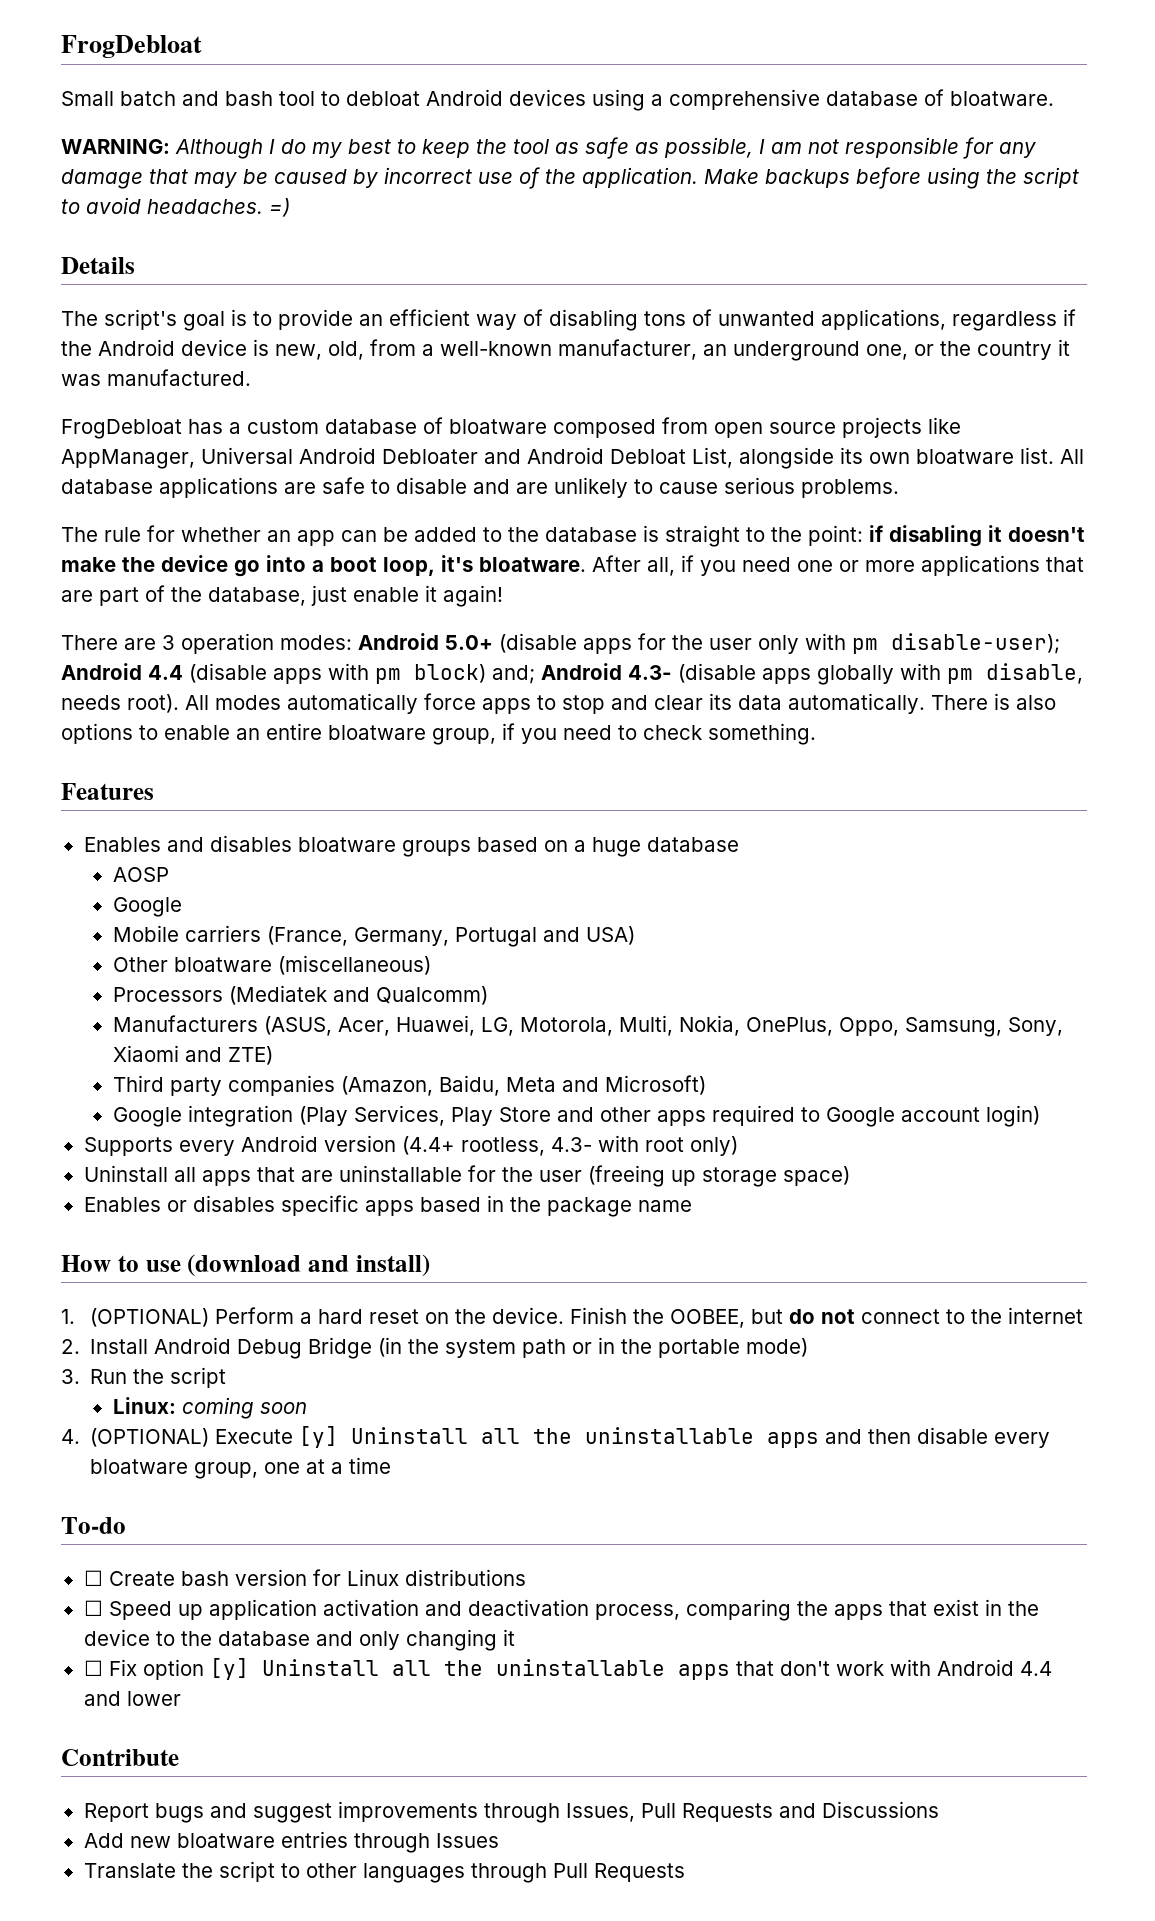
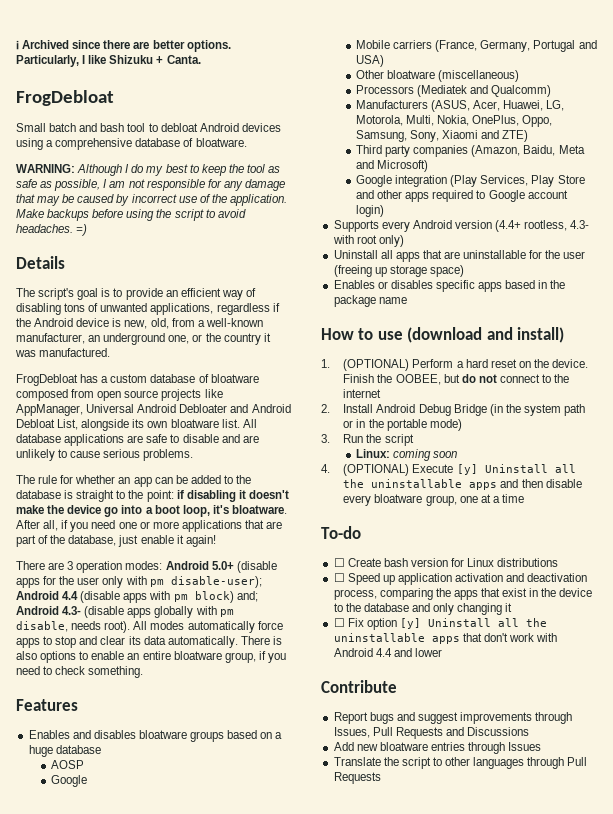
+ ℹ Archived since there are better options. Particularly, I like Shizuku + Canta.

